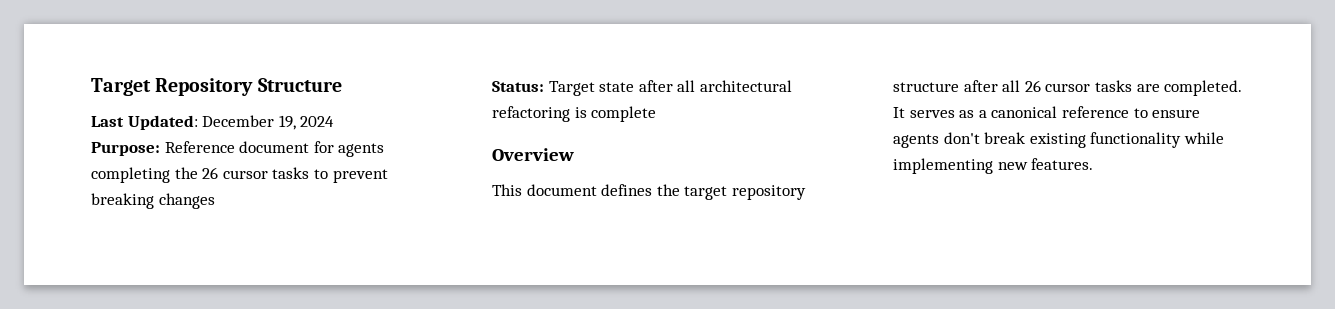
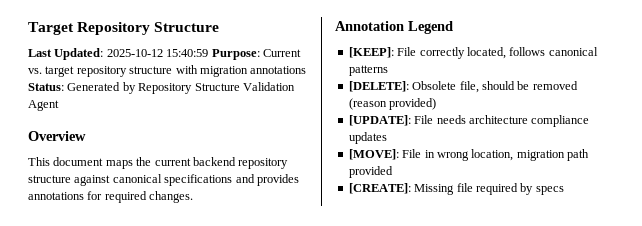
- Last Updated: December 19, 2024
- Purpose: Reference document for agents completing the 26 cursor tasks to prevent breaking changes
- Status: Target state after all architectural refactoring is complete
+ Last Updated: 2025-10-12 15:40:59 Purpose: Current vs. target repository structure with migration annotations Status: Generated by Repository Structure Validation Agent
  Overview
- This document defines the target repository structure after all 26 cursor tasks are completed. It serves as a canonical reference to ensure agents don't break existing functionality while implementing new features.
+ This document maps the current backend repository structure against canonical specifications and provides annotations for required changes.
+ Annotation Legend
+ [KEEP]: File correctly located, follows canonical patterns
+ [DELETE]: Obsolete file, should be removed (reason provided)
+ [UPDATE]: File needs architecture compliance updates
+ [MOVE]: File in wrong location, migration path provided
+ [CREATE]: Missing file required by specs

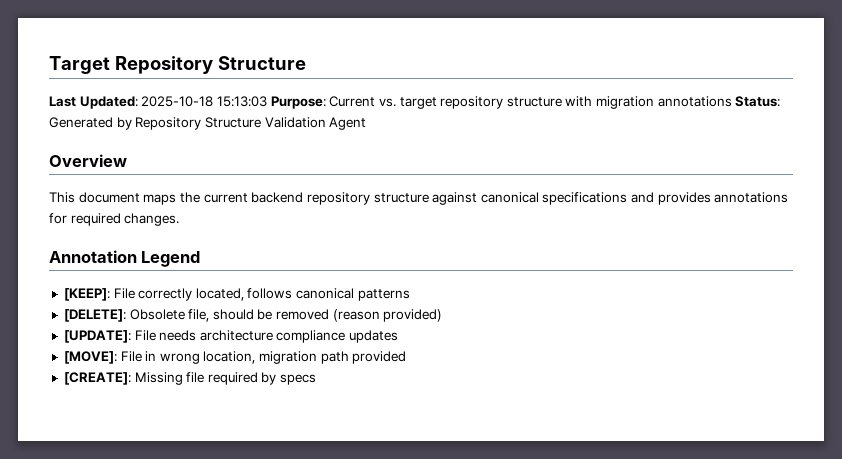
- Last Updated: 2025-10-12 15:40:59 Purpose: Current vs. target repository structure with migration annotations Status: Generated by Repository Structure Validation Agent
+ Last Updated: 2025-10-18 15:13:03 Purpose: Current vs. target repository structure with migration annotations Status: Generated by Repository Structure Validation Agent

